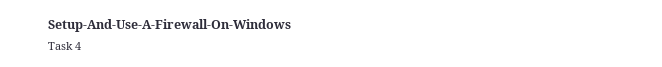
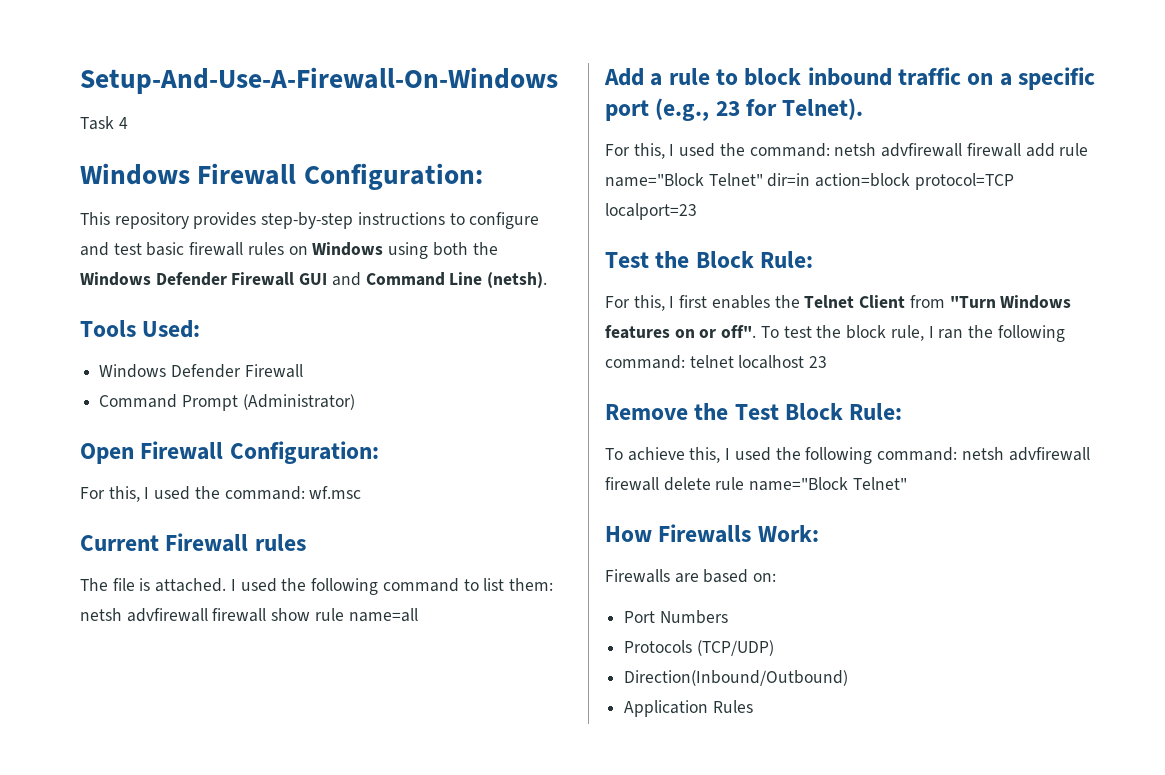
+ Windows Firewall Configuration:
+ This repository provides step-by-step instructions to configure and test basic firewall rules on Windows using both the Windows Defender Firewall GUI and Command Line (netsh).
+ Tools Used:
+ Windows Defender Firewall
+ Command Prompt (Administrator)
+ Open Firewall Configuration:
+ For this, I used the command: wf.msc
+ Current Firewall rules
+ The file is attached. I used the following command to list them: netsh advfirewall firewall show rule name=all
+ Add a rule to block inbound traffic on a specific port (e.g., 23 for Telnet).
+ For this, I used the command: netsh advfirewall firewall add rule name="Block Telnet" dir=in action=block protocol=TCP localport=23
+ Test the Block Rule:
+ For this, I first enables the Telnet Client from "Turn Windows features on or off". To test the block rule, I ran the following command: telnet localhost 23
+ Remove the Test Block Rule:
+ To achieve this, I used the following command: netsh advfirewall firewall delete rule name="Block Telnet"
+ How Firewalls Work:
+ Firewalls are based on:
+ Port Numbers
+ Protocols (TCP/UDP)
+ Direction(Inbound/Outbound)
+ Application Rules

